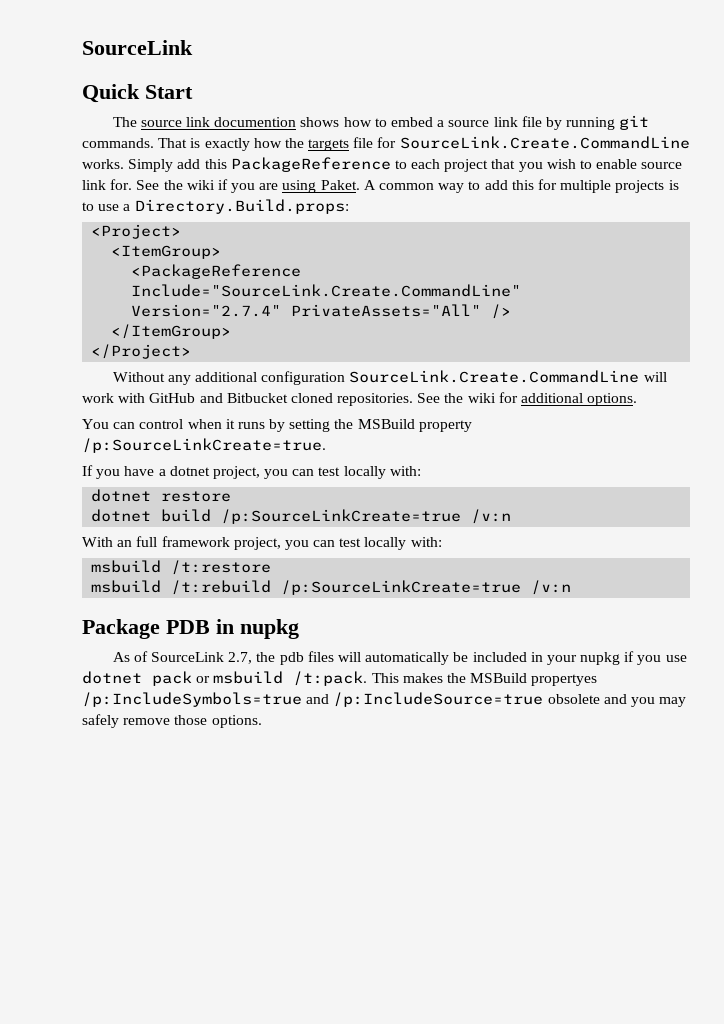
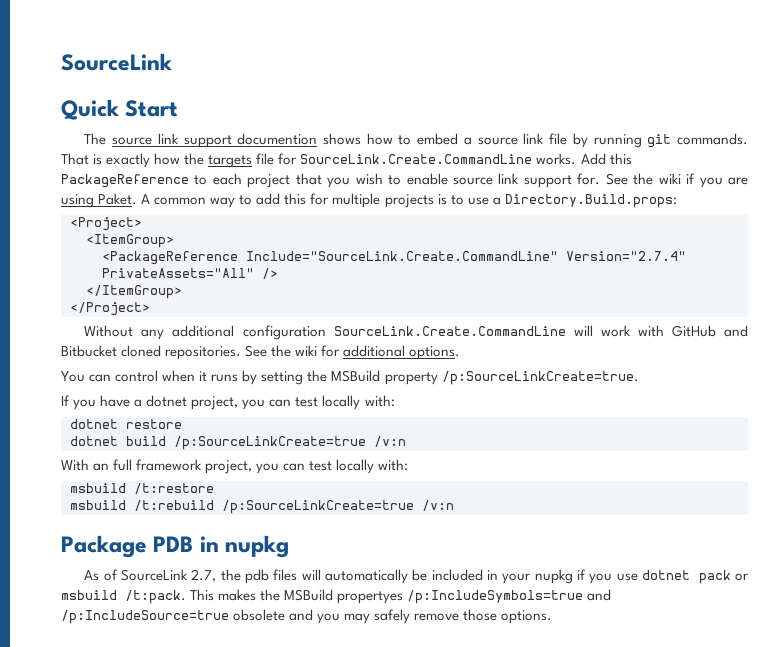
- The source link documention shows how to embed a source link file by running git commands.
+ The source link support documention shows how to embed a source link file by running git commands.
- Simply add this PackageReference to each project that you wish to enable source link for.
+ Add this PackageReference to each project that you wish to enable source link support for.

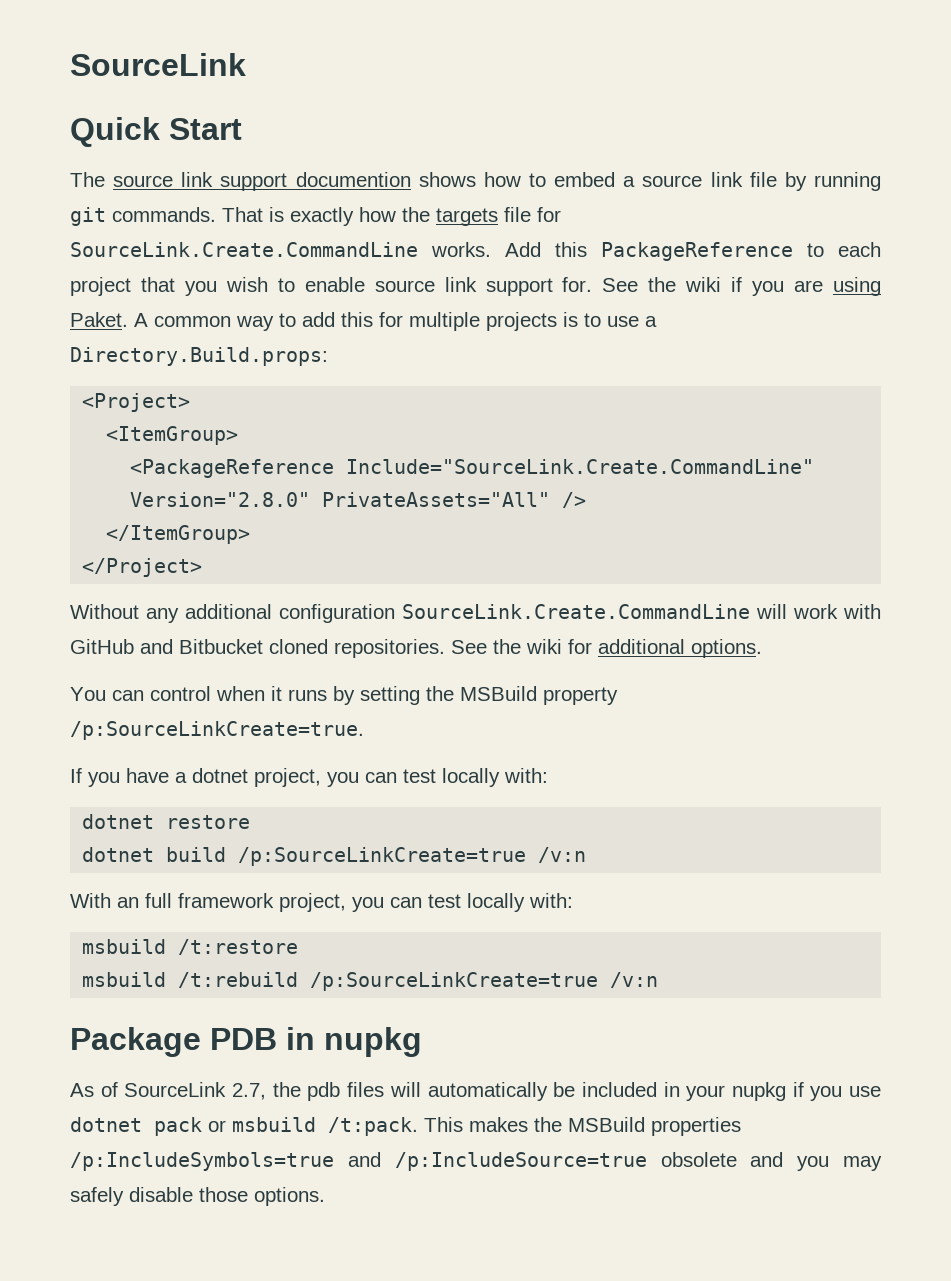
- <PackageReference Include="SourceLink.Create.CommandLine" Version="2.7.4" PrivateAssets="All" />
+ <PackageReference Include="SourceLink.Create.CommandLine" Version="2.8.0" PrivateAssets="All" />
- This makes the MSBuild propertyes /p:IncludeSymbols=true and /p:IncludeSource=true obsolete and you may safely remove those options.
+ This makes the MSBuild properties /p:IncludeSymbols=true and /p:IncludeSource=true obsolete and you may safely disable those options.

